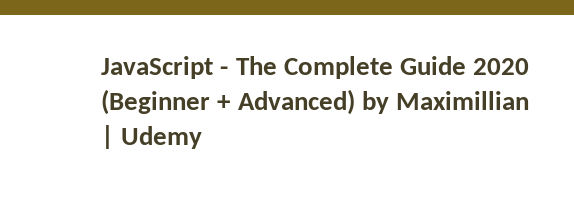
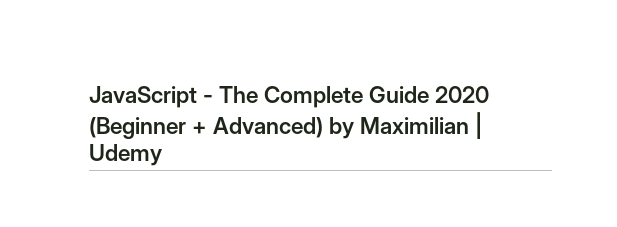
- JavaScript - The Complete Guide 2020 (Beginner + Advanced) by Maximillian | Udemy
+ JavaScript - The Complete Guide 2020 (Beginner + Advanced) by Maximilian | Udemy

